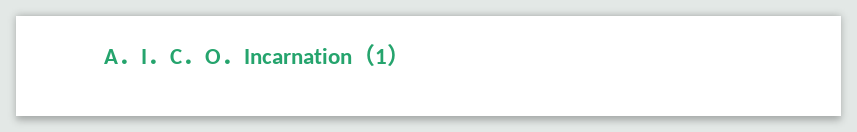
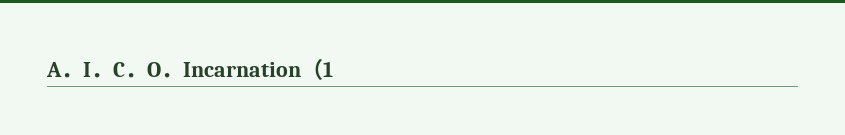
- A．I．C．O．Incarnation（1）
+ A．I．C．O．Incarnation（1

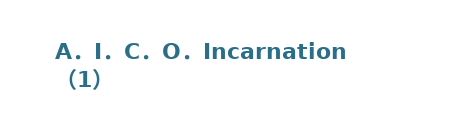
- A．I．C．O．Incarnation（1
+ A．I．C．O．Incarnation（1）

